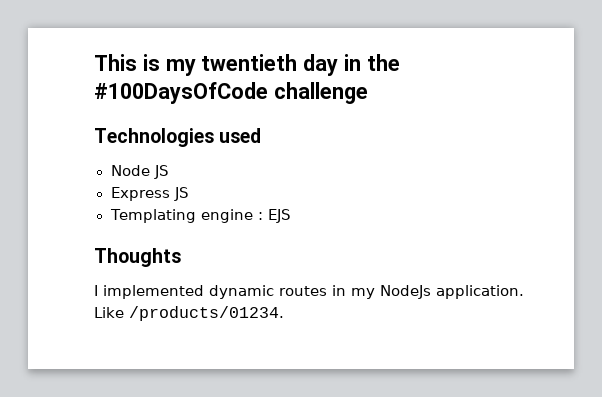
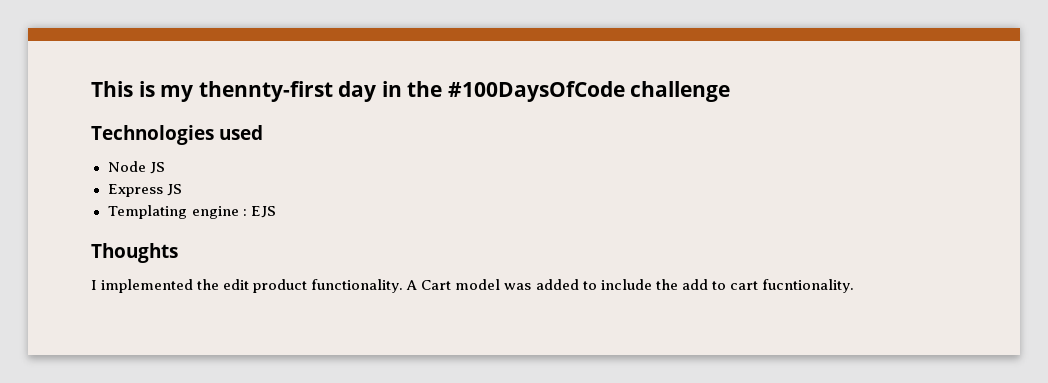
- This is my twentieth day in the #100DaysOfCode challenge
+ This is my thennty-first day in the #100DaysOfCode challenge
- I implemented dynamic routes in my NodeJs application. Like /products/01234.
+ I implemented the edit product functionality. A Cart model was added to include the add to cart fucntionality.

